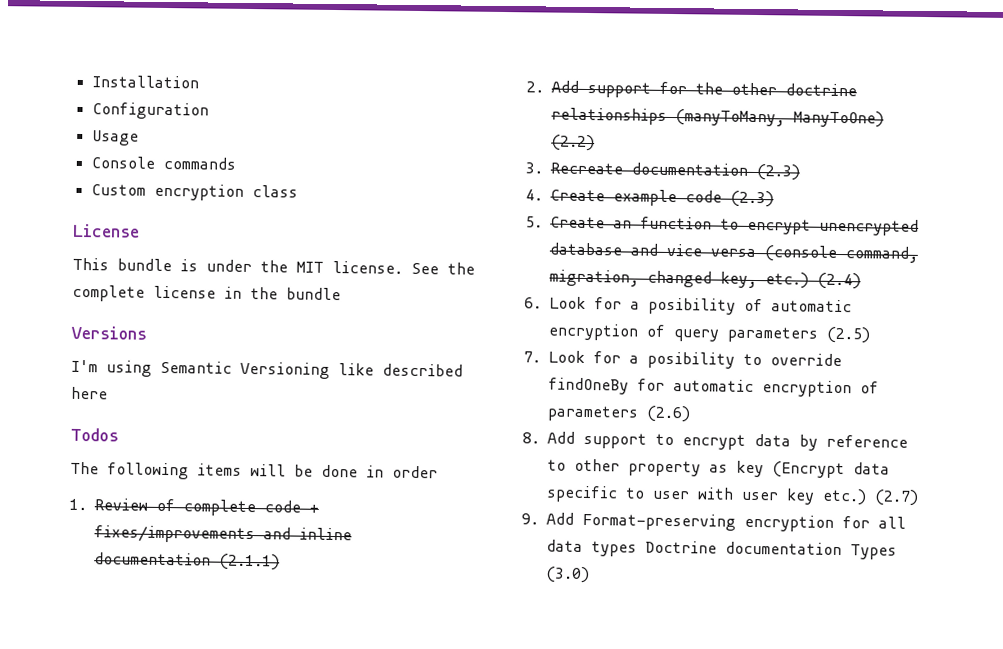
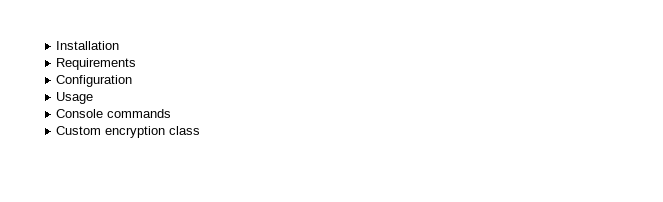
+ Requirements
- License
- This bundle is under the MIT license. See the complete license in the bundle
- Versions
- I'm using Semantic Versioning like described here
- Todos
- The following items will be done in order
- 1. Review of complete code + fixes/improvements and inline documentation (2.1.1)
- 2. Add support for the other doctrine relationships (manyToMany, ManyToOne) (2.2)
- 3. Recreate documentation (2.3)
- 4. Create example code (2.3)
- 5. Create an function to encrypt unencrypted database and vice versa (console command, migration, changed key, etc.) (2.4)
- 6. Look for a posibility of automatic encryption of query parameters (2.5)
- 7. Look for a posibility to override findOneBy for automatic encryption of parameters (2.6)
- 8. Add support to encrypt data by reference to other property as key (Encrypt data specific to user with user key etc.) (2.7)
- 9. Add Format-preserving encryption for all data types Doctrine documentation Types (3.0)

